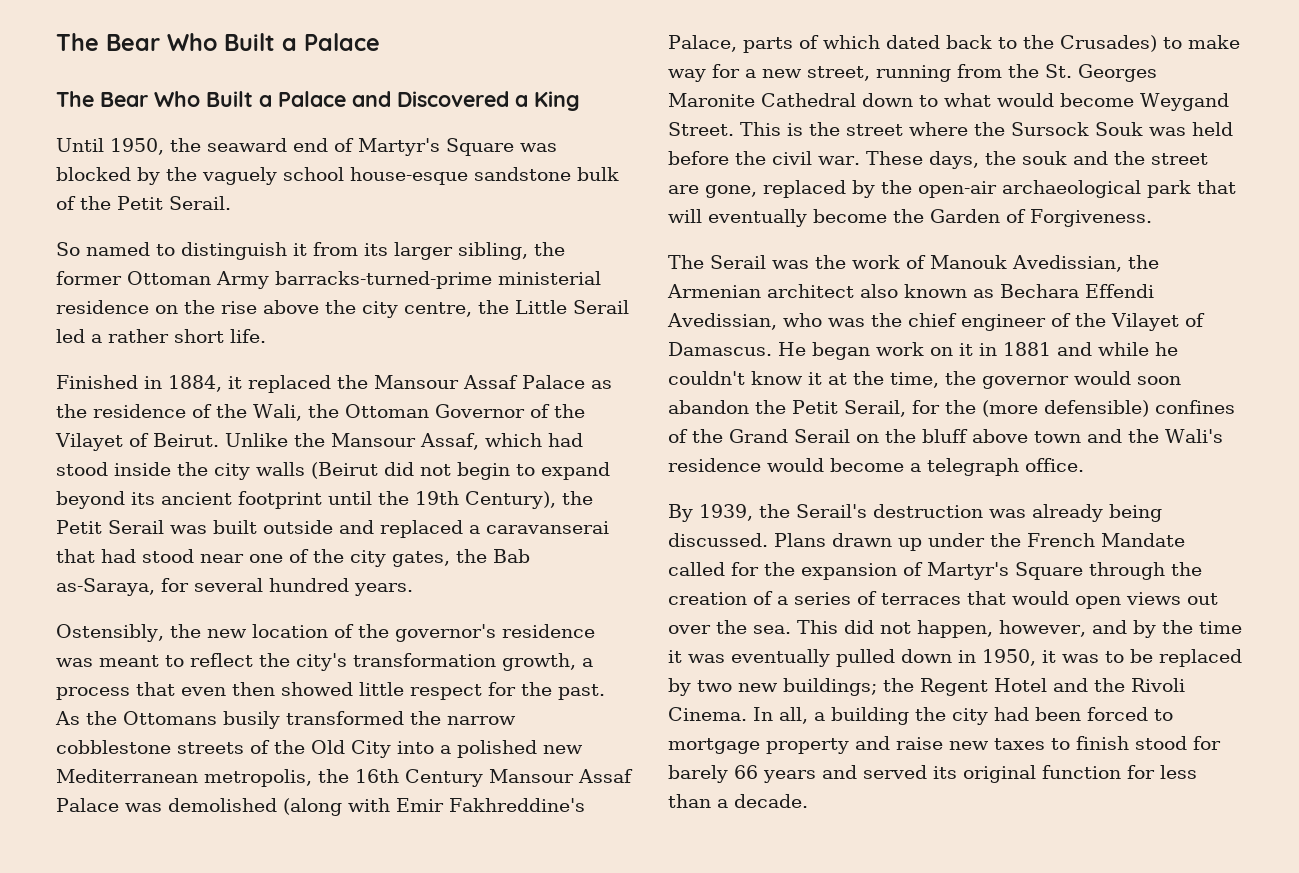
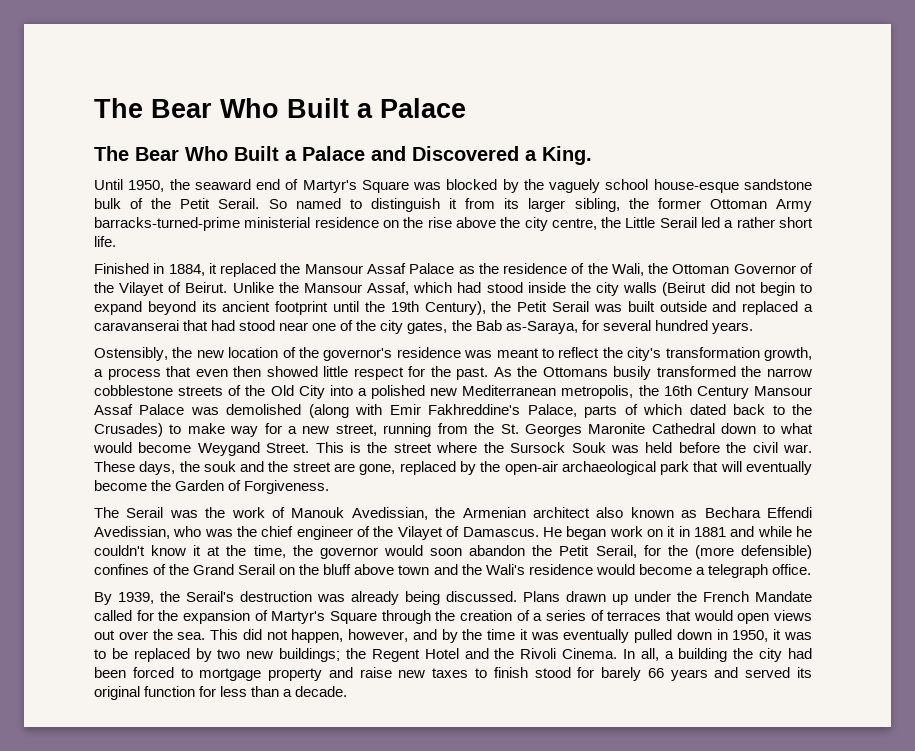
- The Bear Who Built a Palace and Discovered a King
+ The Bear Who Built a Palace and Discovered a King.
- Until 1950, the seaward end of Martyr's Square was blocked by the vaguely school house-esque sandstone bulk of the Petit Serail.
- So named to distinguish it from its larger sibling, the former Ottoman Army barracks-turned-prime ministerial residence on the rise above the city centre, the Little Serail led a rather short life.
+ Until 1950, the seaward end of Martyr's Square was blocked by the vaguely school house-esque sandstone bulk of the Petit Serail. So named to distinguish it from its larger sibling, the former Ottoman Army barracks-turned-prime ministerial residence on the rise above the city centre, the Little Serail led a rather short life.

